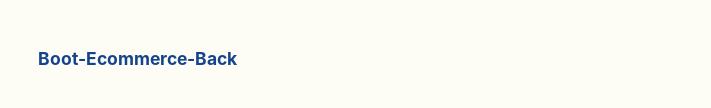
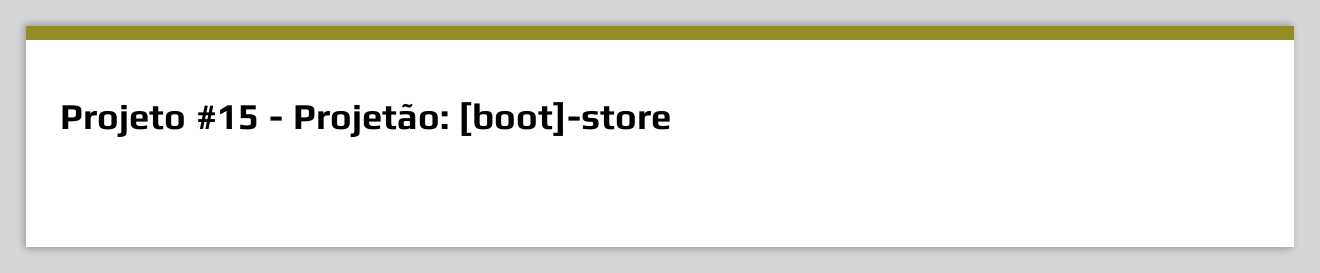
- Boot-Ecommerce-Back
+ Projeto #15 - Projetão: [boot]-store

